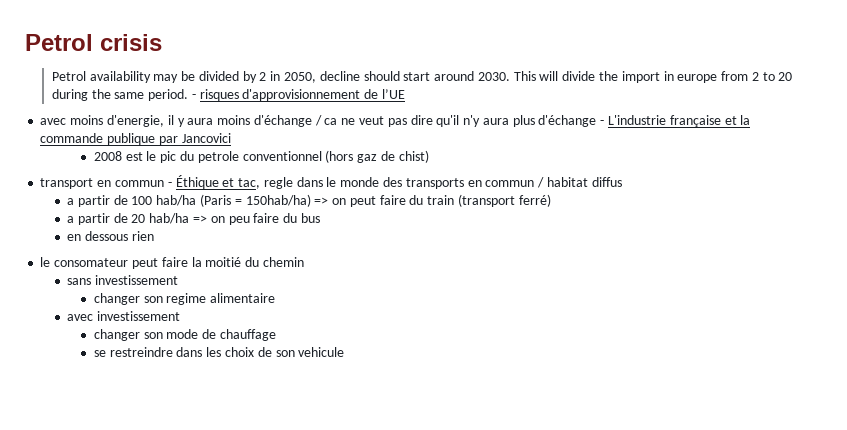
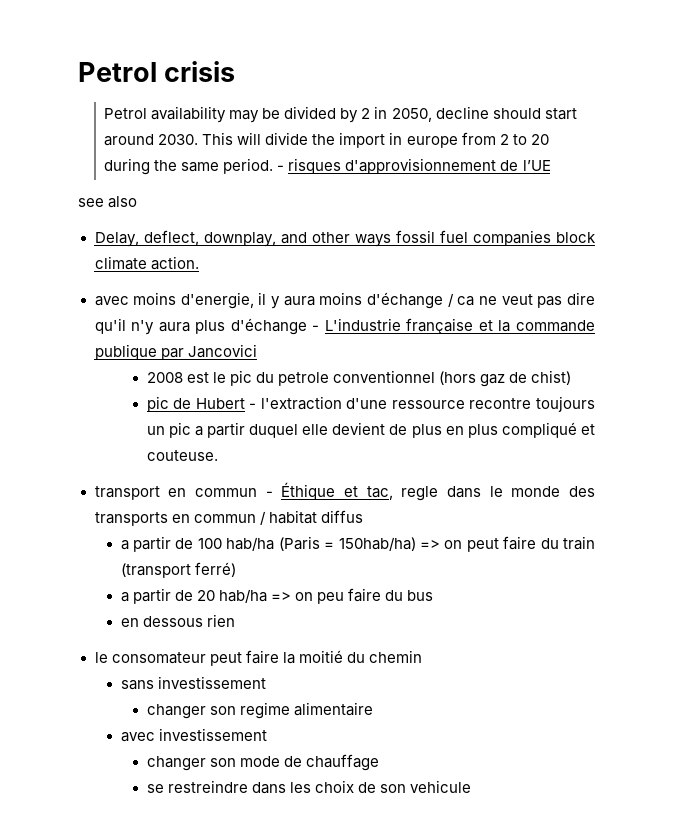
+ see also
+ Delay, deflect, downplay, and other ways fossil fuel companies block climate action.
+ pic de Hubert - l'extraction d'une ressource recontre toujours un pic a partir duquel elle devient de plus en plus compliqué et couteuse.

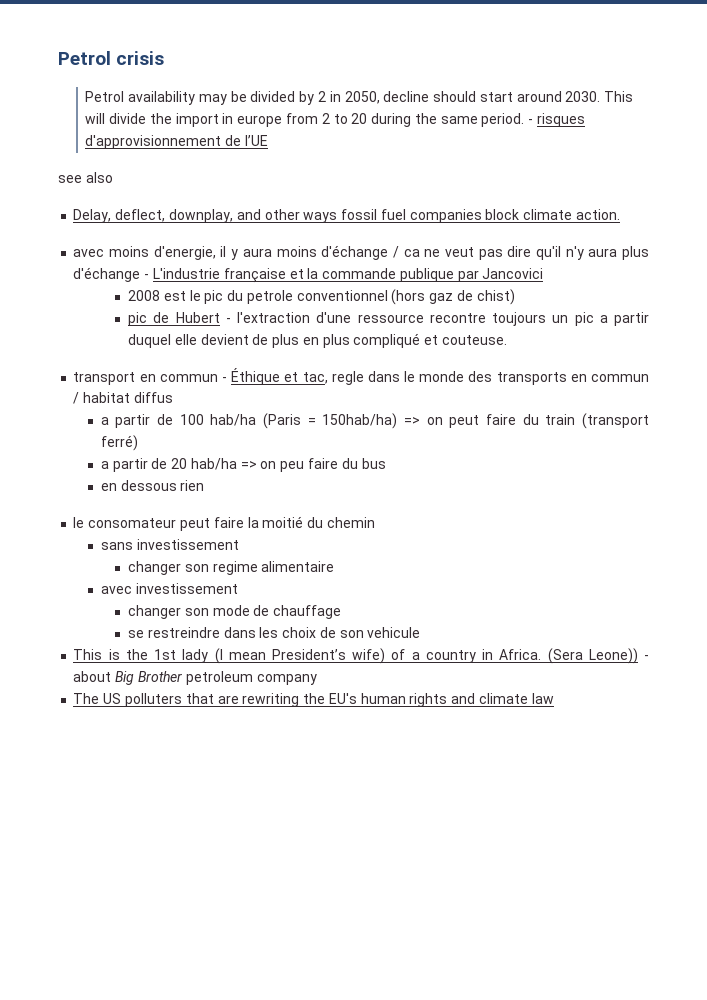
+ This is the 1st lady (I mean President’s wife) of a country in Africa. (Sera Leone)) - about Big Brother petroleum company
+ The US polluters that are rewriting the EU's human rights and climate law

